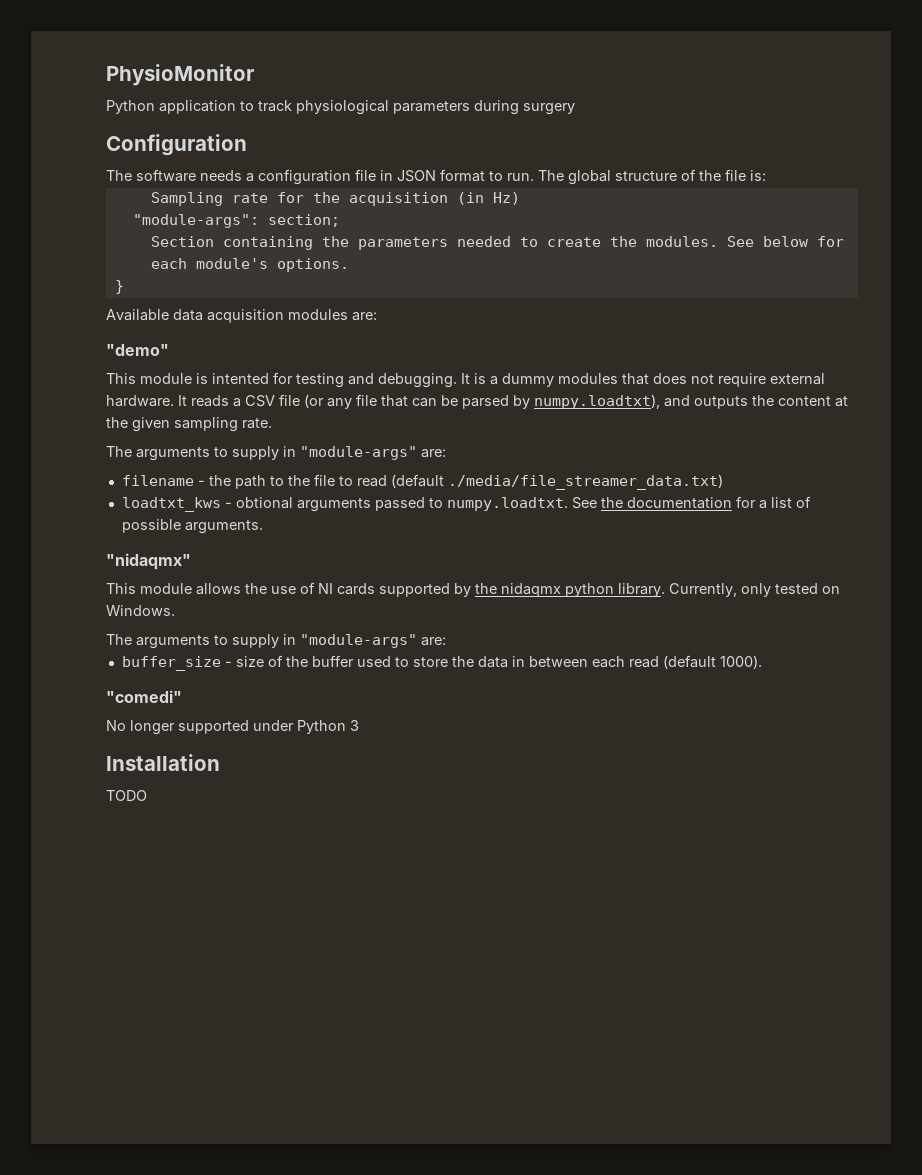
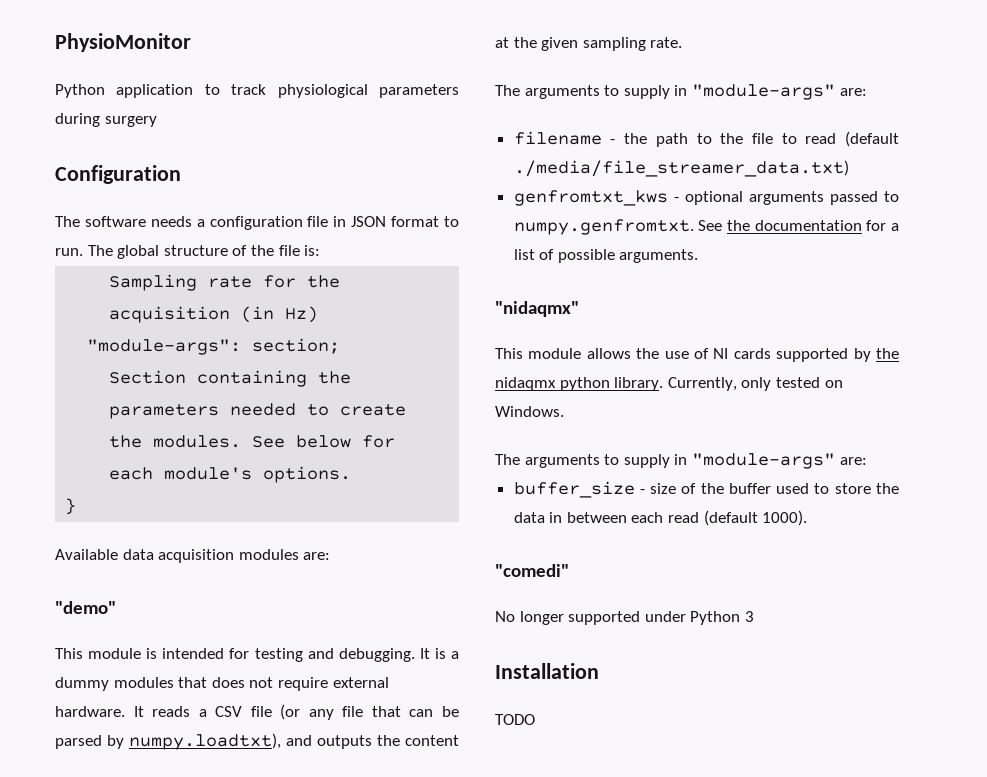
- This module is intented for testing and debugging.
+ This module is intended for testing and debugging.
- loadtxt_kws - obtional arguments passed to numpy.loadtxt. See the documentation for a list of possible arguments.
+ genfromtxt_kws - optional arguments passed to numpy.genfromtxt. See the documentation for a list of possible arguments.

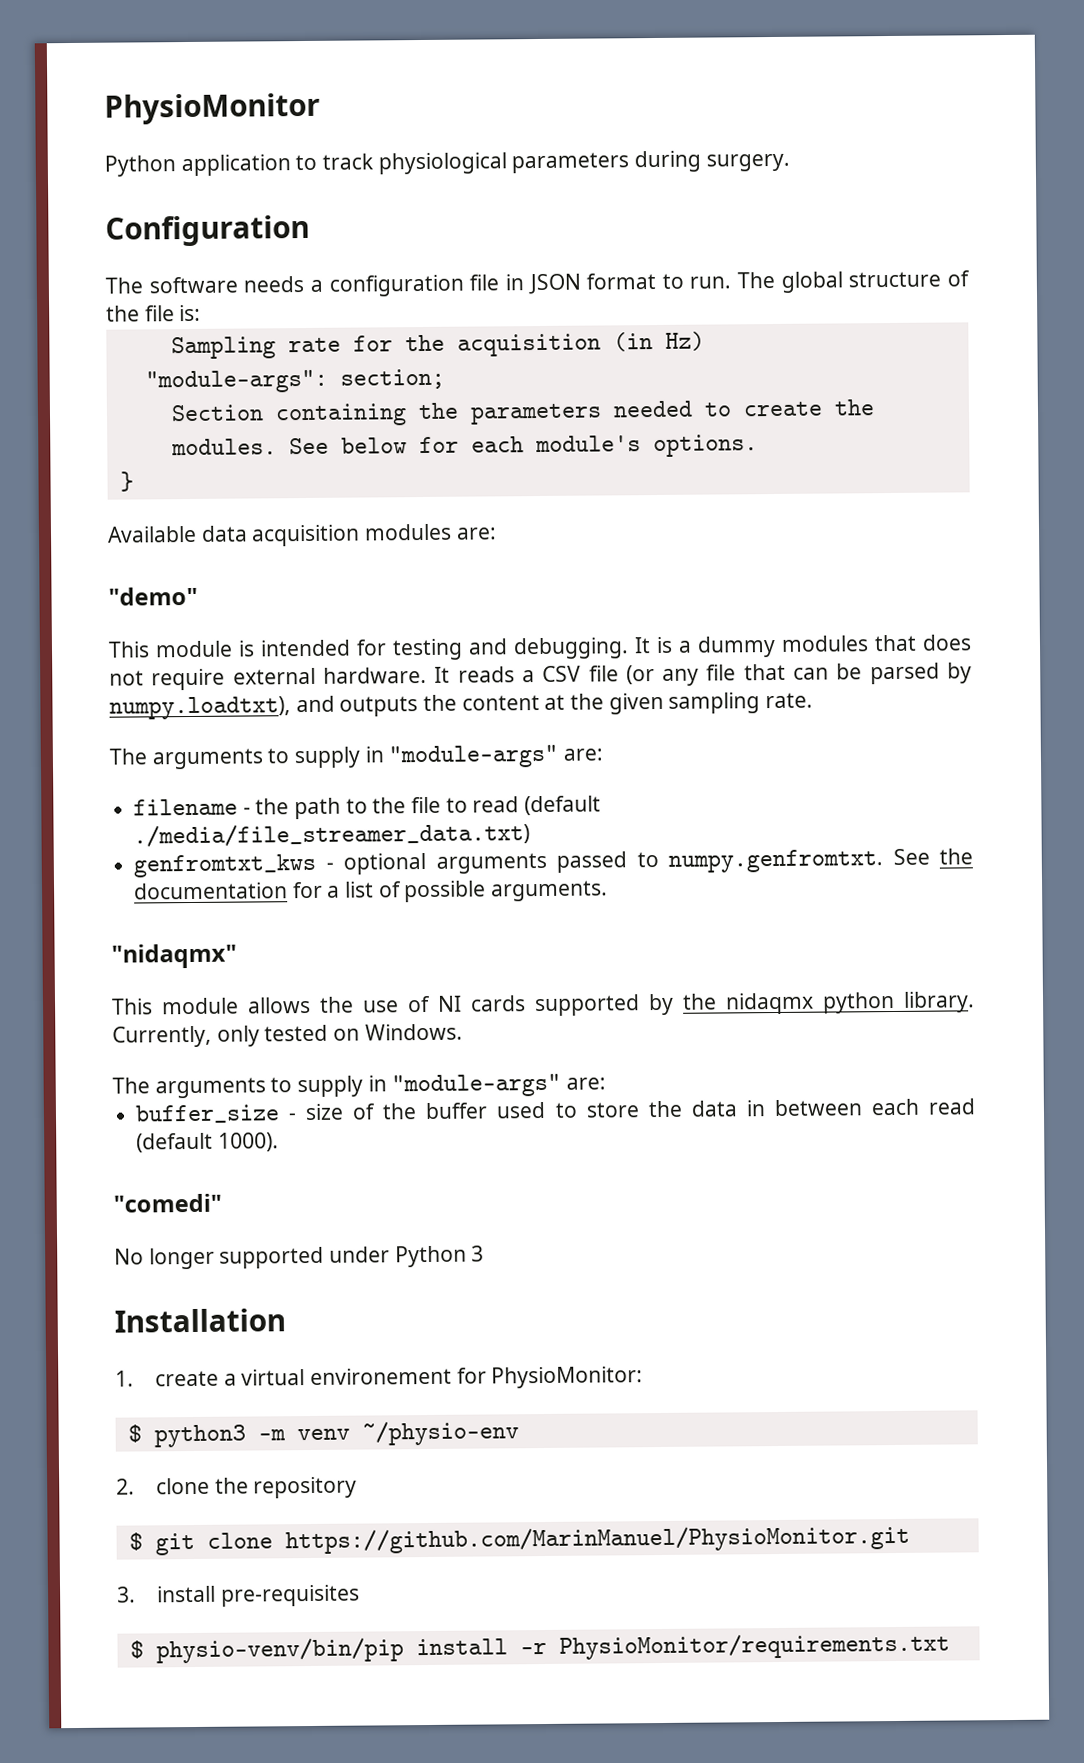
- Python application to track physiological parameters during surgery
+ Python application to track physiological parameters during surgery.
- TODO
+ 1. create a virtual environement for PhysioMonitor:
+ $ python3 -m venv ~/physio-env
+ 2. clone the repository
+ $ git clone https://github.com/MarinManuel/PhysioMonitor.git
+ 3. install pre-requisites
+ $ physio-venv/bin/pip install -r PhysioMonitor/requirements.txt

